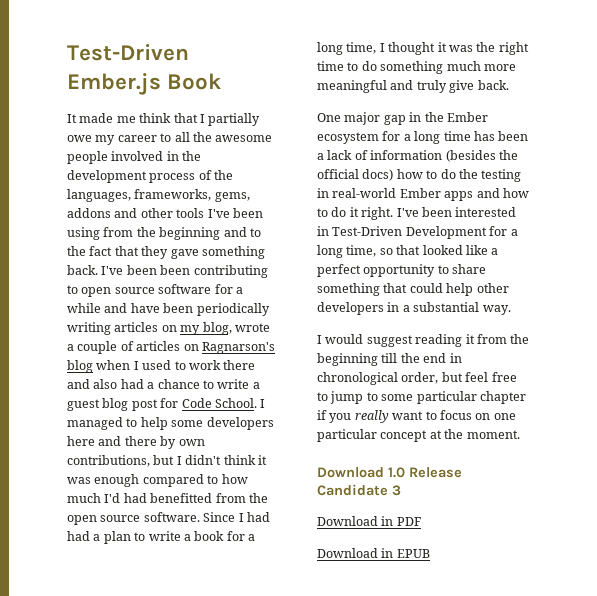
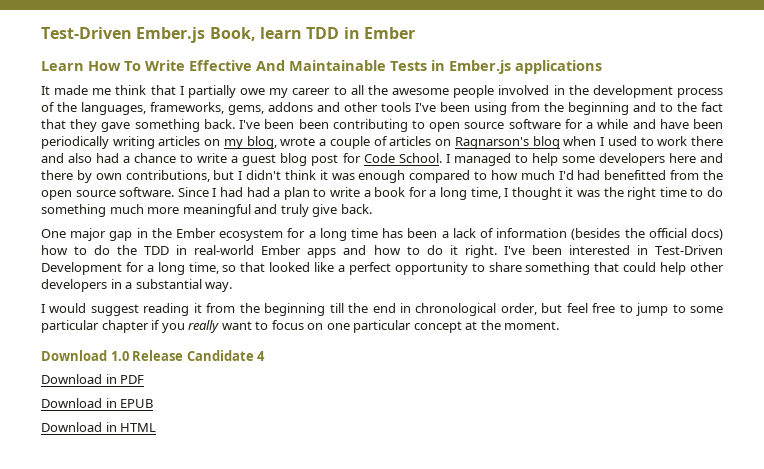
- Test-Driven Ember.js Book
+ Test-Driven Ember.js Book, learn TDD in Ember
+ Learn How To Write Effective And Maintainable Tests in Ember.js applications
- One major gap in the Ember ecosystem for a long time has been a lack of information (besides the official docs) how to do the testing in real-world Ember apps and how to do it right.
+ One major gap in the Ember ecosystem for a long time has been a lack of information (besides the official docs) how to do the TDD in real-world Ember apps and how to do it right.
- Download 1.0 Release Candidate 3
+ Download 1.0 Release Candidate 4
+ Download in HTML

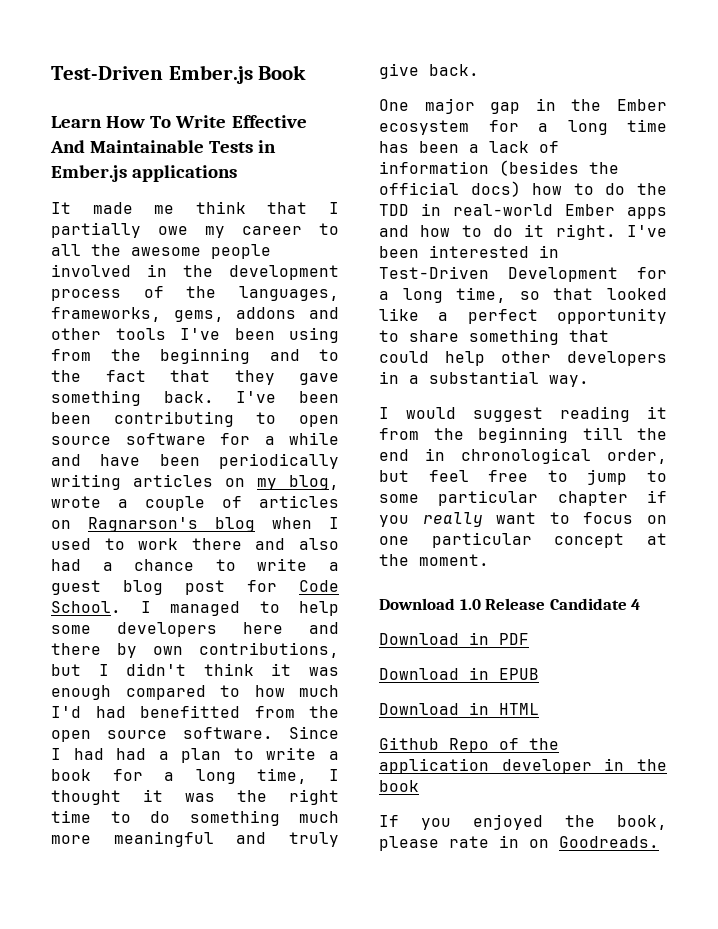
- Test-Driven Ember.js Book, learn TDD in Ember
+ Test-Driven Ember.js Book
+ Github Repo of the application developer in the book
+ If you enjoyed the book, please rate in on Goodreads.

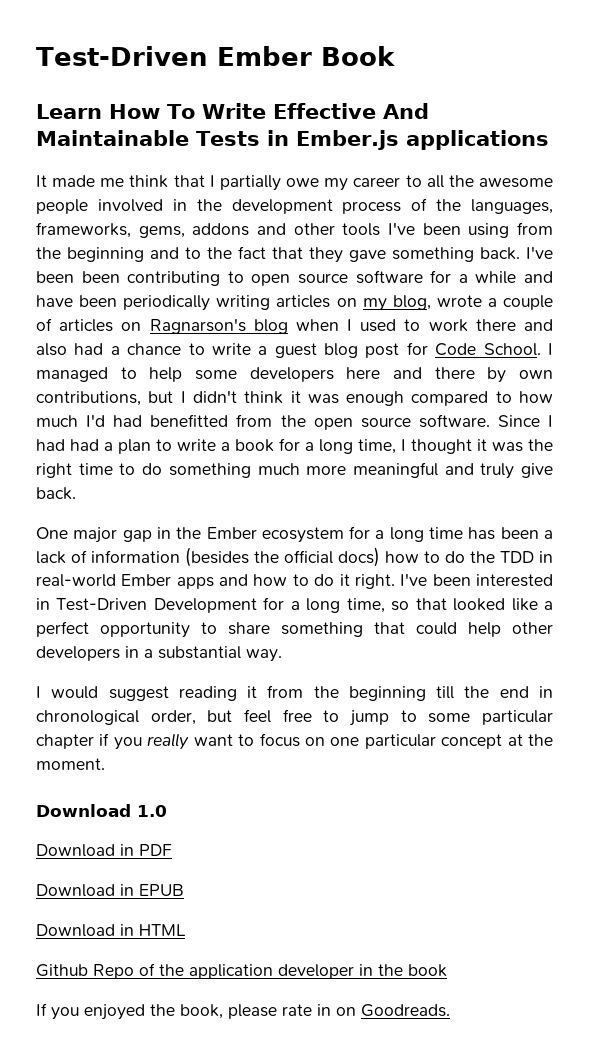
- Test-Driven Ember.js Book
+ Test-Driven Ember Book
- Download 1.0 Release Candidate 4
+ Download 1.0

